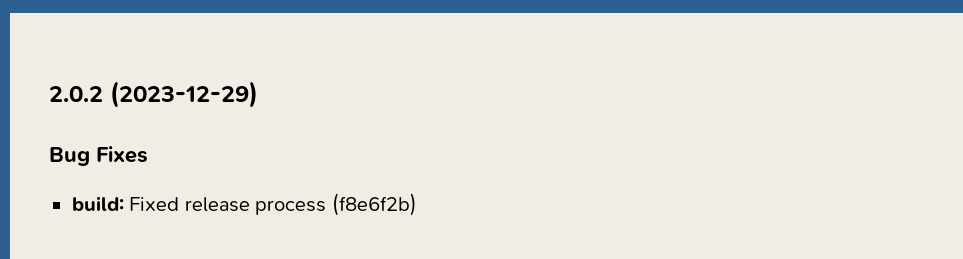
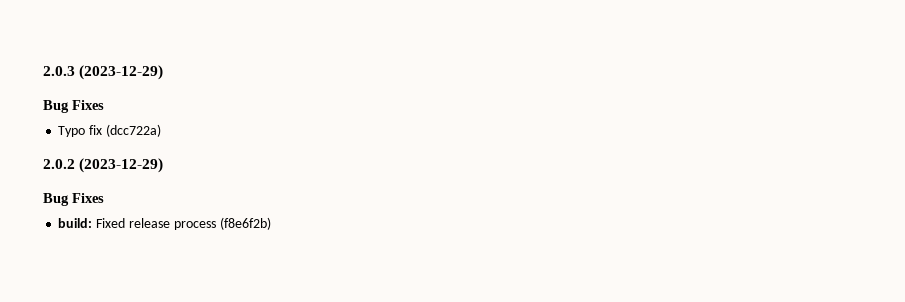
+ 2.0.3 (2023-12-29)
+ Bug Fixes
+ Typo fix (dcc722a)

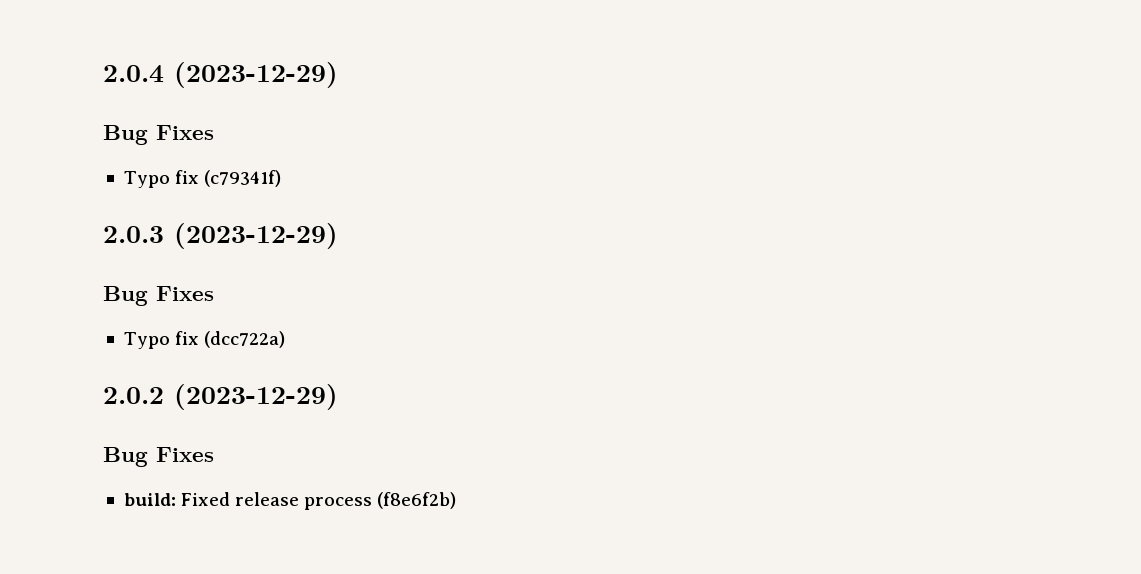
+ 2.0.4 (2023-12-29)
+ Bug Fixes
+ Typo fix (c79341f)

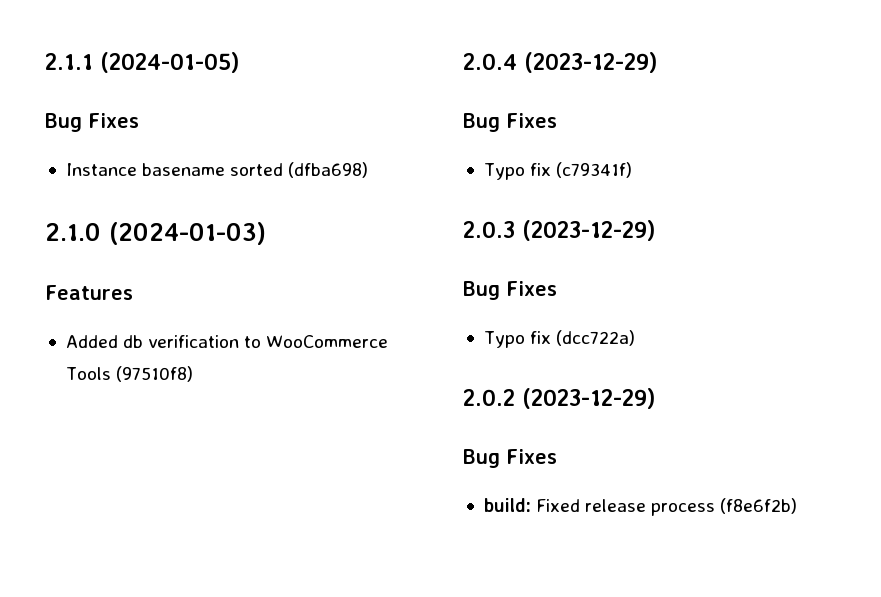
+ 2.1.1 (2024-01-05)
+ Bug Fixes
+ Instance basename sorted (dfba698)
+ 2.1.0 (2024-01-03)
+ Features
+ Added db verification to WooCommerce Tools (97510f8)

